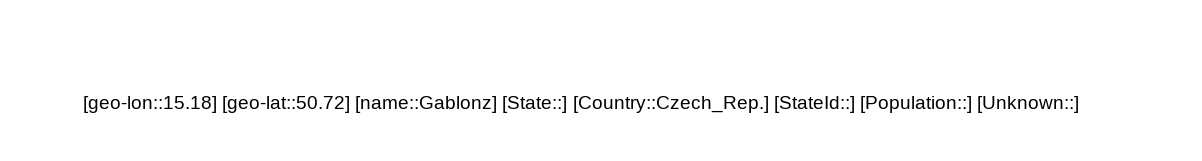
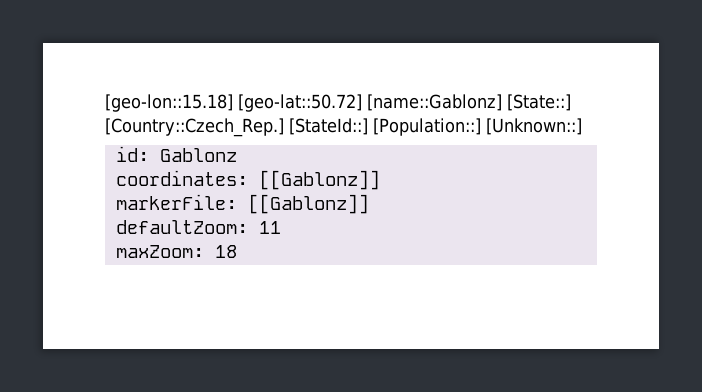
+ id: Gablonz
+ coordinates: [[Gablonz]]
+ markerFile: [[Gablonz]]
+ defaultZoom: 11
+ maxZoom: 18

